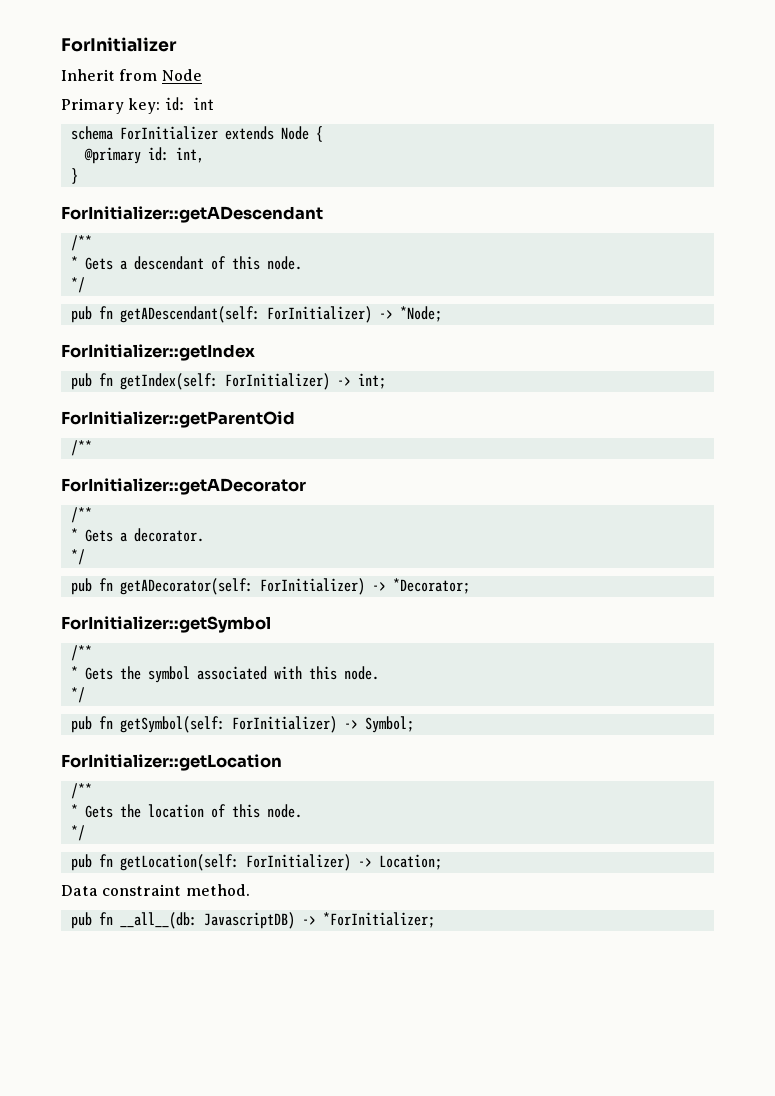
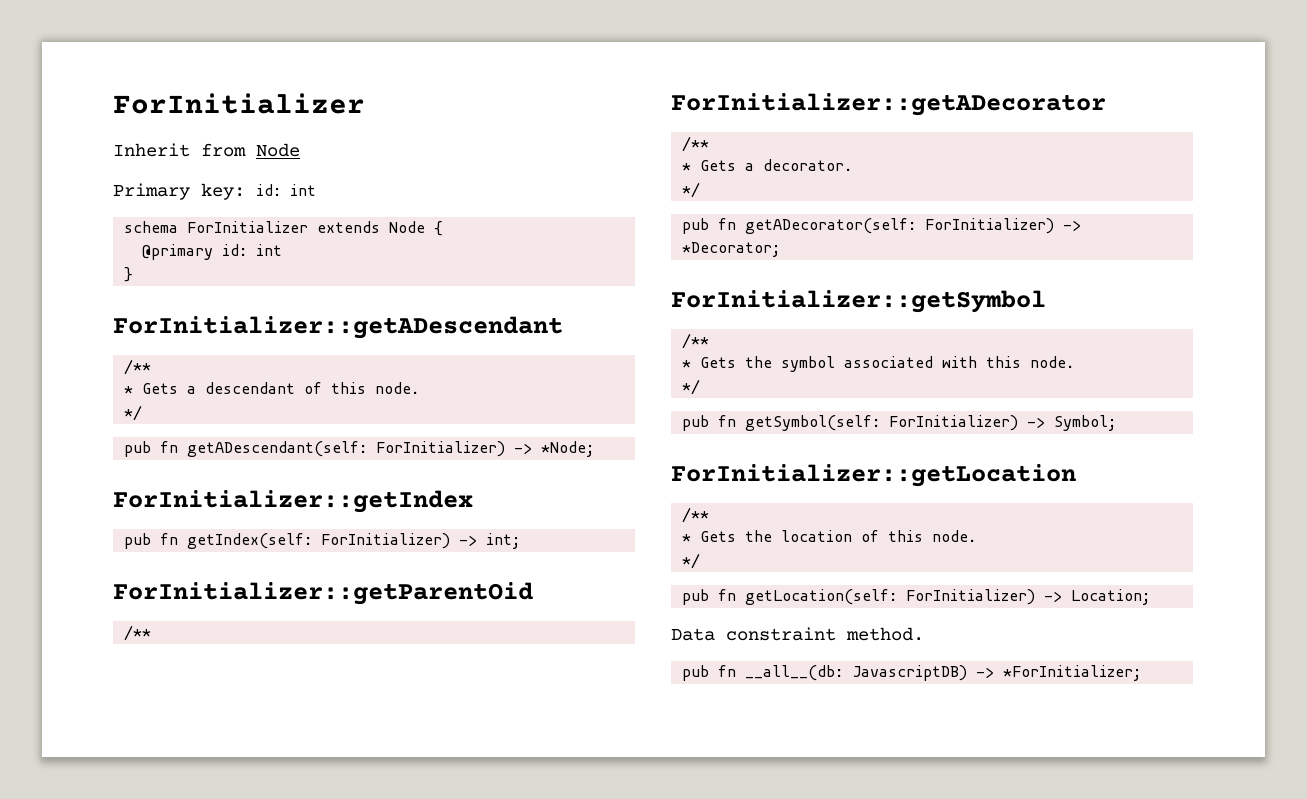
- @primary id: int,
+ @primary id: int

